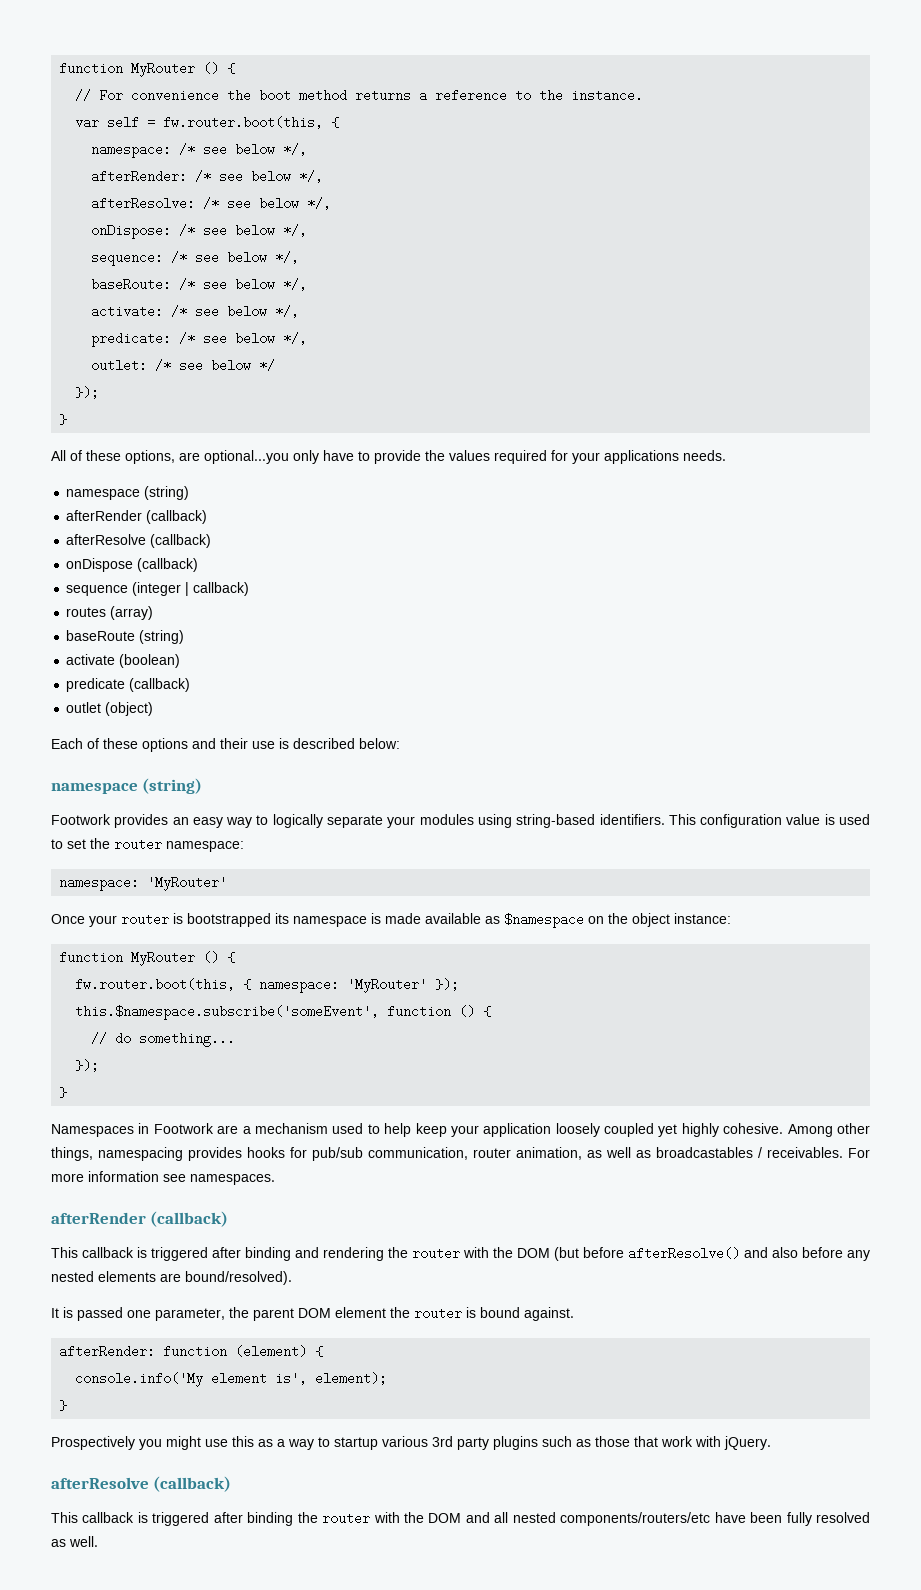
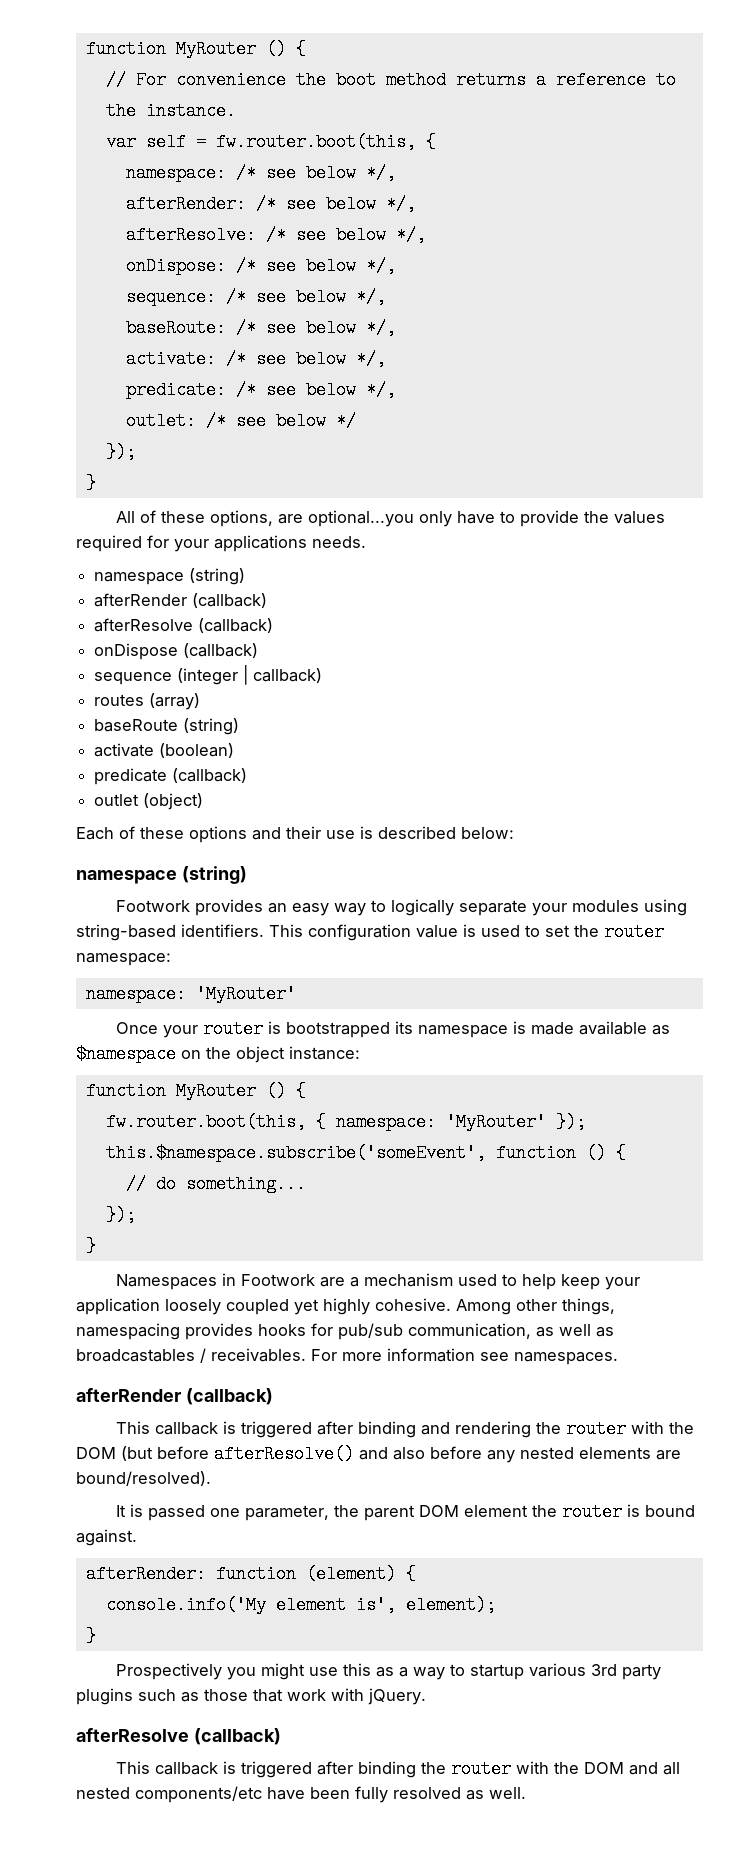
- Among other things, namespacing provides hooks for pub/sub communication, router animation, as well as broadcastables / receivables.
+ Among other things, namespacing provides hooks for pub/sub communication, as well as broadcastables / receivables.
- This callback is triggered after binding the router with the DOM and all nested components/routers/etc have been fully resolved as well.
+ This callback is triggered after binding the router with the DOM and all nested components/etc have been fully resolved as well.

